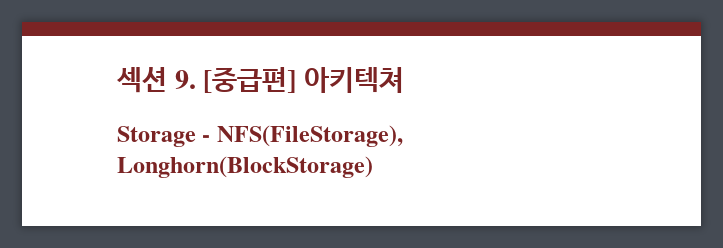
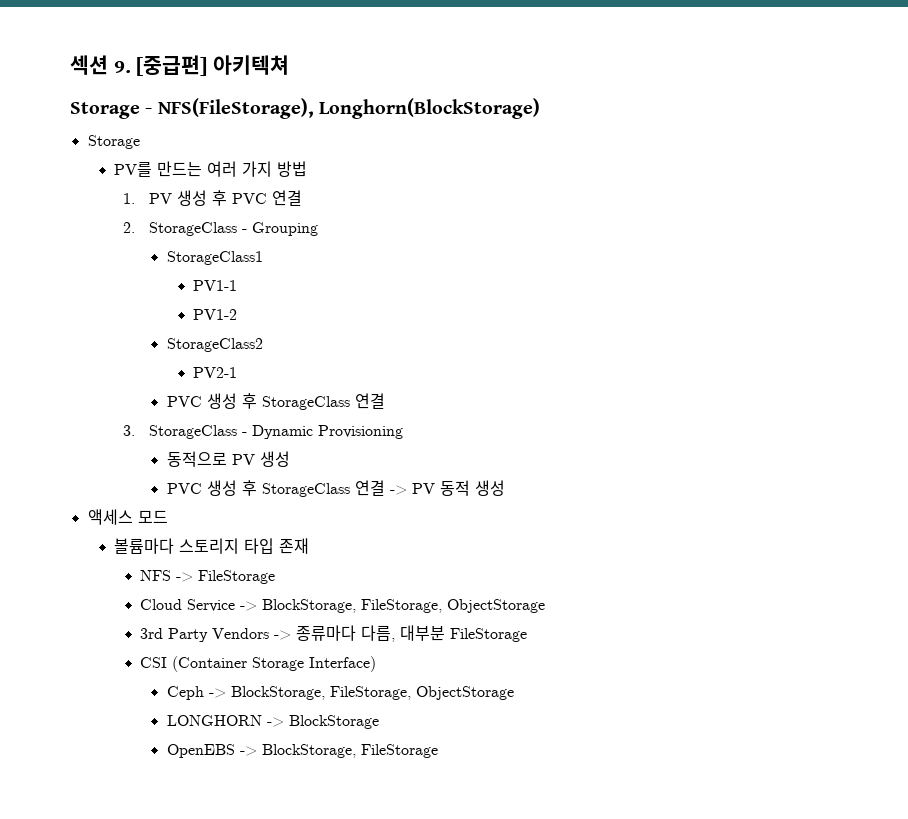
  Storage - NFS(FileStorage), Longhorn(BlockStorage)
+ Storage
+ PV를 만드는 여러 가지 방법
+ 1. PV 생성 후 PVC 연결
+ 2. StorageClass - Grouping
+ StorageClass1
+ PV1-1
+ PV1-2
+ StorageClass2
+ PV2-1
+ PVC 생성 후 StorageClass 연결
+ 3. StorageClass - Dynamic Provisioning
+ 동적으로 PV 생성
+ PVC 생성 후 StorageClass 연결 -> PV 동적 생성
+ 액세스 모드
+ 볼륨마다 스토리지 타입 존재
+ NFS -> FileStorage
+ Cloud Service -> BlockStorage, FileStorage, ObjectStorage
+ 3rd Party Vendors -> 종류마다 다름, 대부분 FileStorage
+ CSI (Container Storage Interface)
+ Ceph -> BlockStorage, FileStorage, ObjectStorage
+ LONGHORN -> BlockStorage
+ OpenEBS -> BlockStorage, FileStorage

